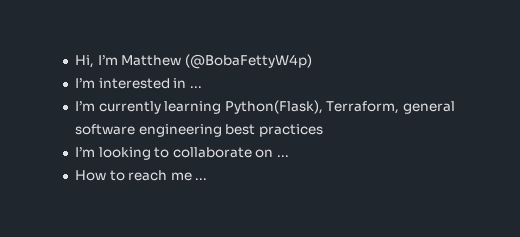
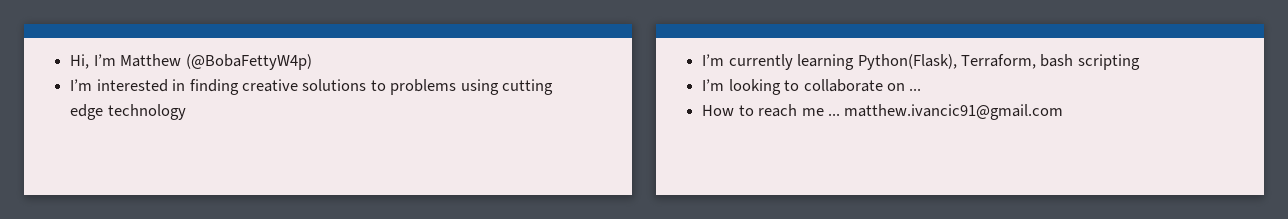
- I’m interested in ...
+ I’m interested in finding creative solutions to problems using cutting edge technology
- I’m currently learning Python(Flask), Terraform, general software engineering best practices
+ I’m currently learning Python(Flask), Terraform, bash scripting
- How to reach me ...
+ How to reach me ... matthew.ivancic91@gmail.com

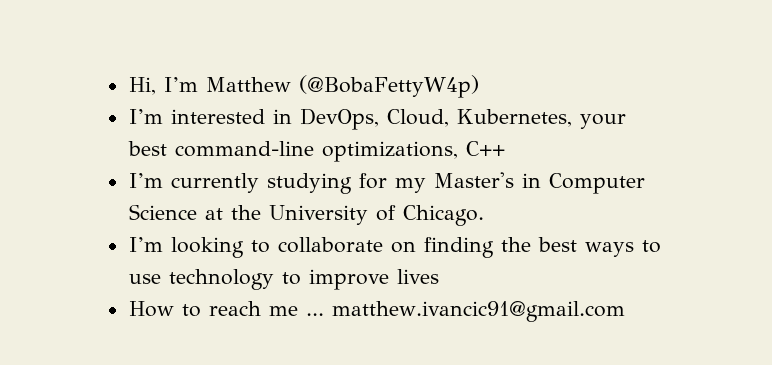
- I’m interested in finding creative solutions to problems using cutting edge technology
- I’m currently learning Python(Flask), Terraform, bash scripting
+ I’m interested in DevOps, Cloud, Kubernetes, your best command-line optimizations, C++
+ I’m currently studying for my Master's in Computer Science at the University of Chicago.
- I’m looking to collaborate on ...
+ I’m looking to collaborate on finding the best ways to use technology to improve lives

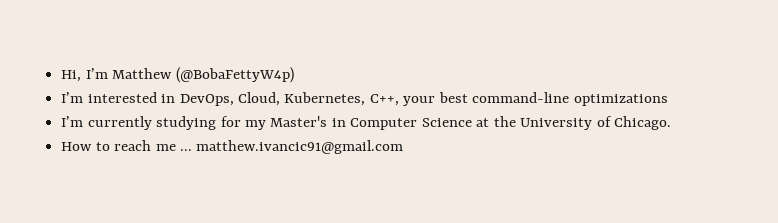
- I’m interested in DevOps, Cloud, Kubernetes, your best command-line optimizations, C++
+ I’m interested in DevOps, Cloud, Kubernetes, C++, your best command-line optimizations
- I’m looking to collaborate on finding the best ways to use technology to improve lives

